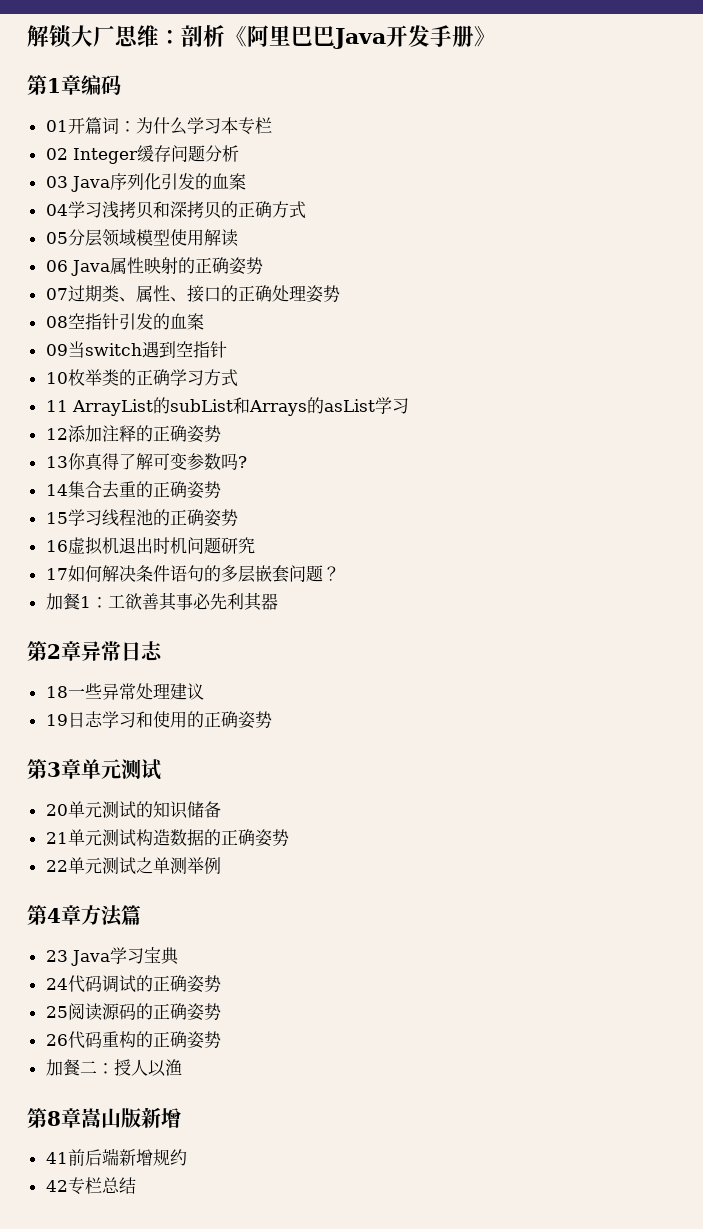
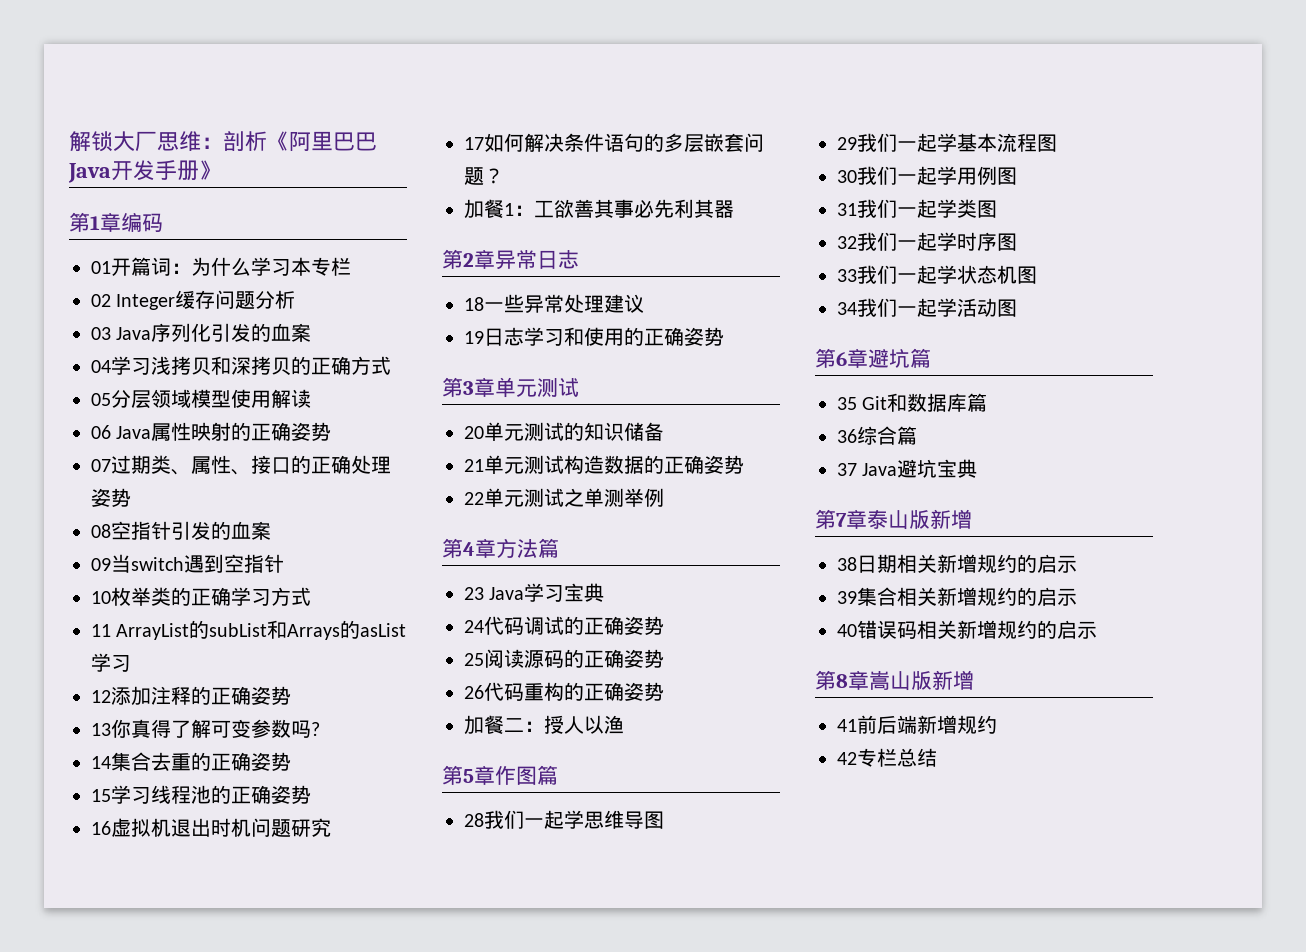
+ 第5章作图篇
+ 28我们一起学思维导图
+ 29我们一起学基本流程图
+ 30我们一起学用例图
+ 31我们一起学类图
+ 32我们一起学时序图
+ 33我们一起学状态机图
+ 34我们一起学活动图
+ 第6章避坑篇
+ 35 Git和数据库篇
+ 36综合篇
+ 37 Java避坑宝典
+ 第7章泰山版新增
+ 38日期相关新增规约的启示
+ 39集合相关新增规约的启示
+ 40错误码相关新增规约的启示

